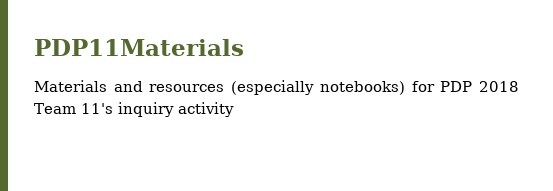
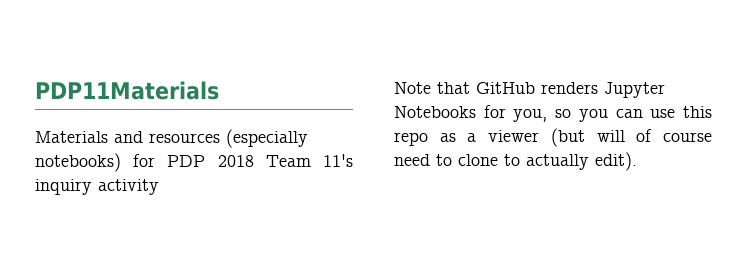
+ Note that GitHub renders Jupyter Notebooks for you, so you can use this repo as a viewer (but will of course need to clone to actually edit).

